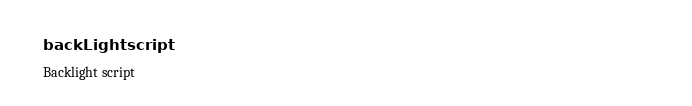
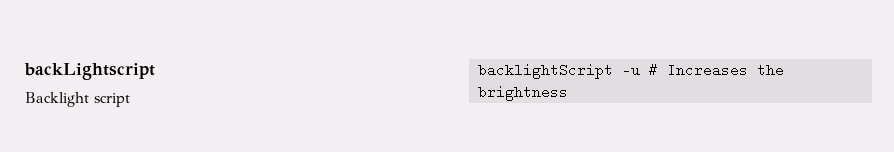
+ backlightScript -u # Increases the brightness

